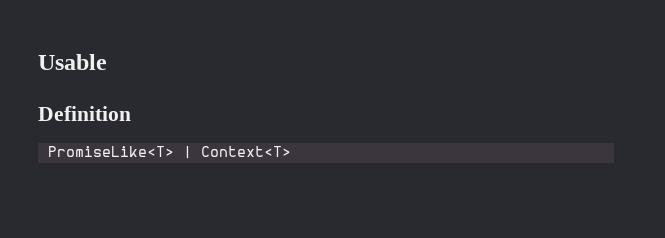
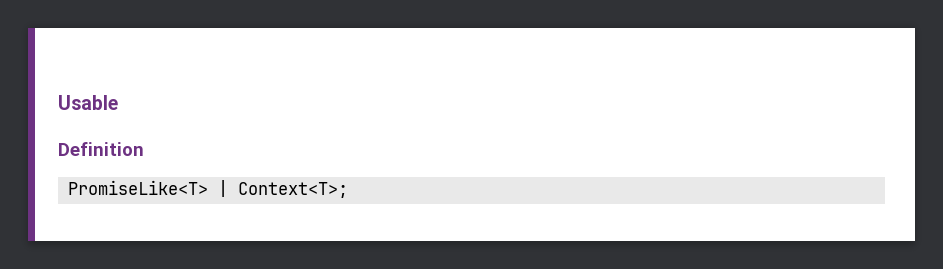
- PromiseLike<T> | Context<T>
+ PromiseLike<T> | Context<T>;

